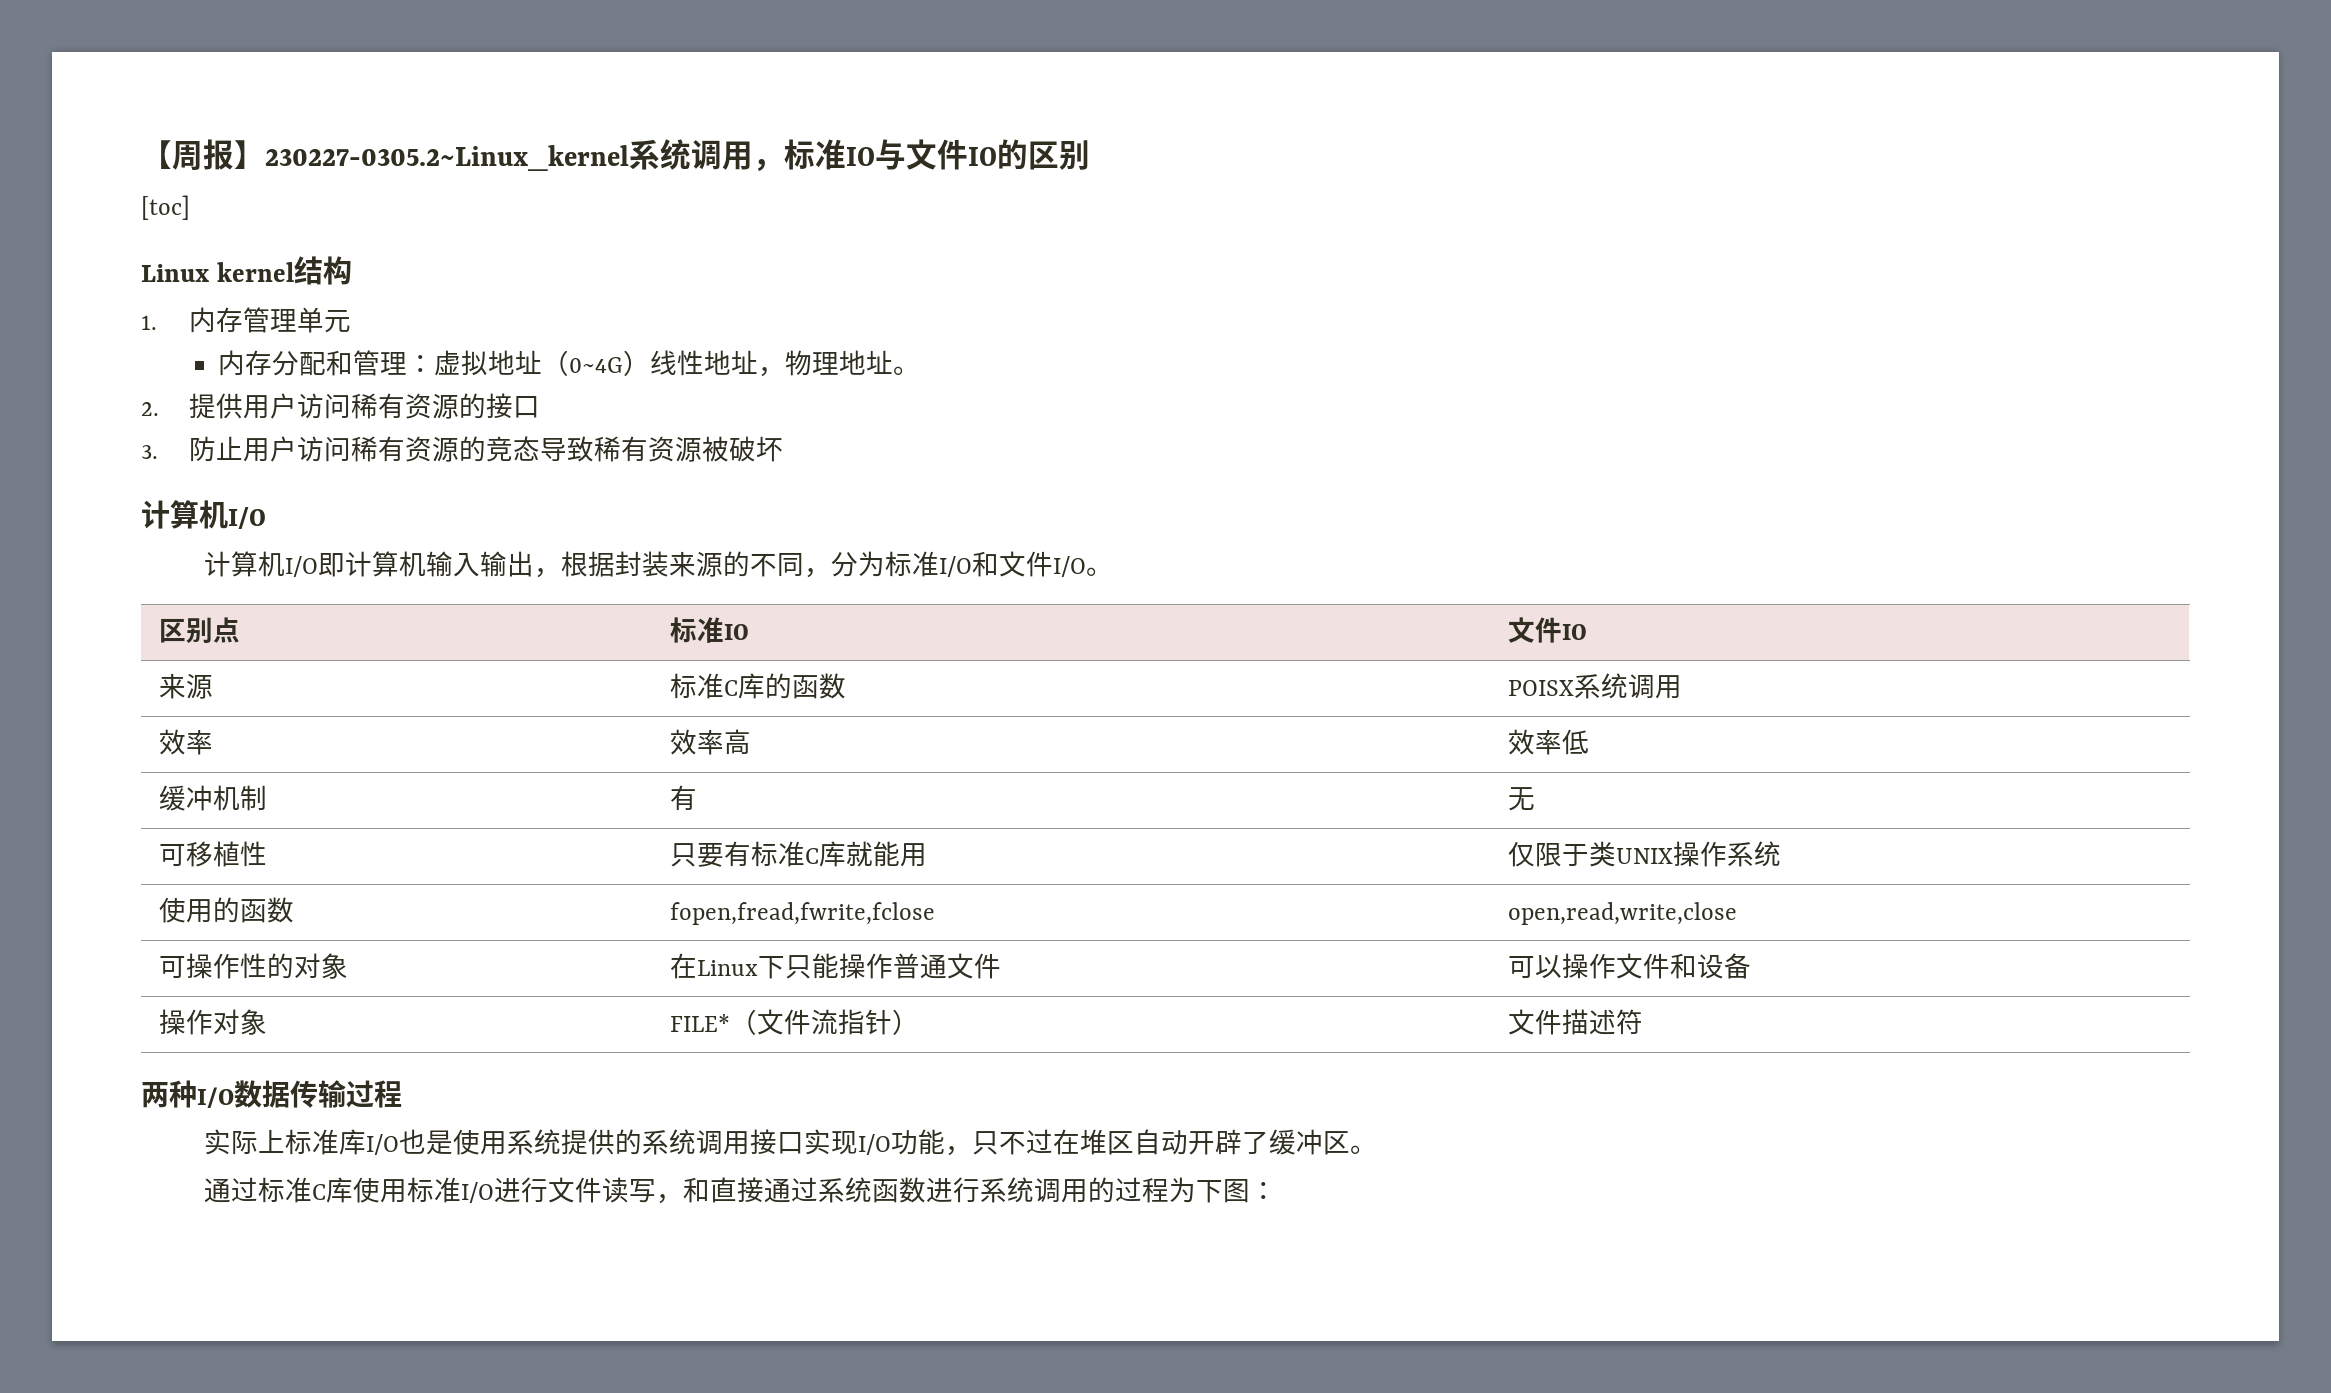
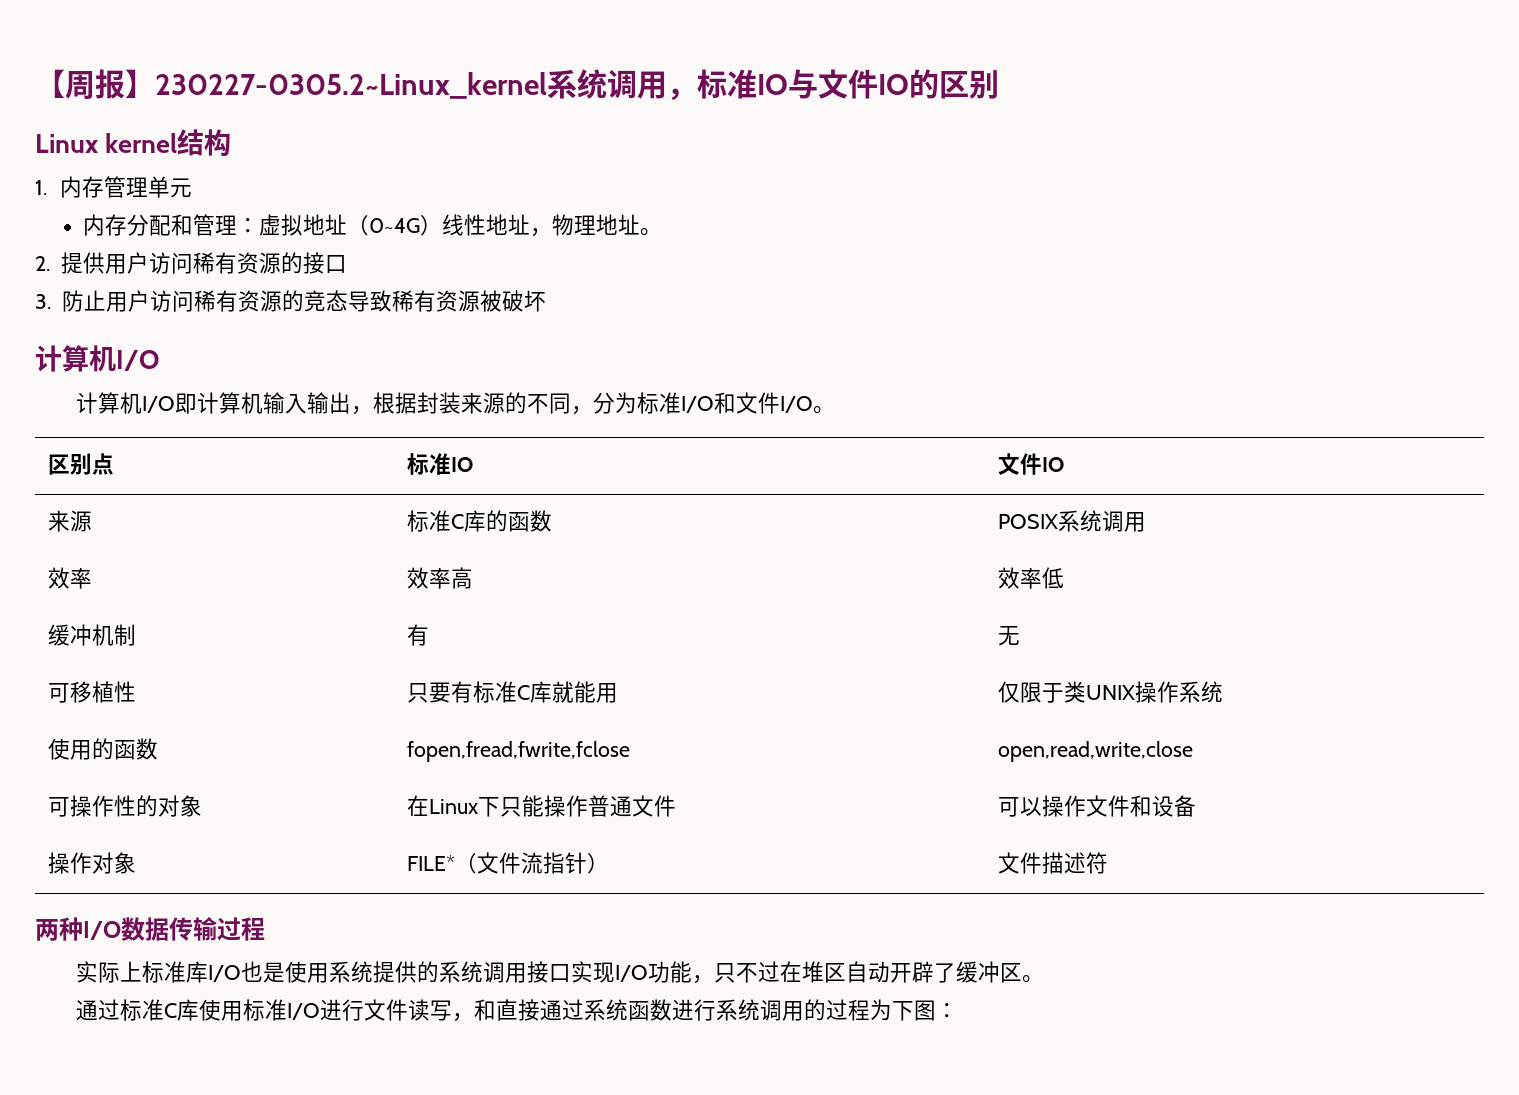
- [toc]
- 来源 | 标准C库的函数 | POISX系统调用
+ 来源 | 标准C库的函数 | POSIX系统调用

